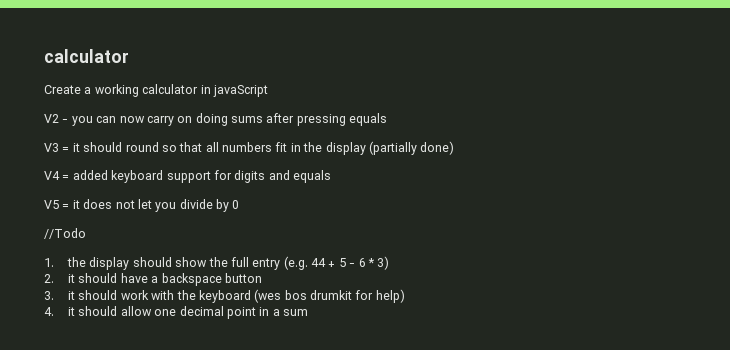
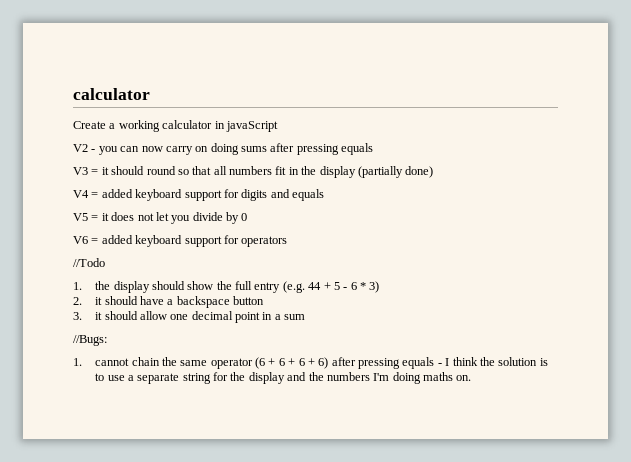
+ V6 = added keyboard support for operators
- 3. it should work with the keyboard (wes bos drumkit for help)
- 4. it should allow one decimal point in a sum
+ 3. it should allow one decimal point in a sum
+ //Bugs:
+ 1. cannot chain the same operator (6 + 6 + 6 + 6) after pressing equals - I think the solution is to use a separate string for the display and the numbers I'm doing maths on.

